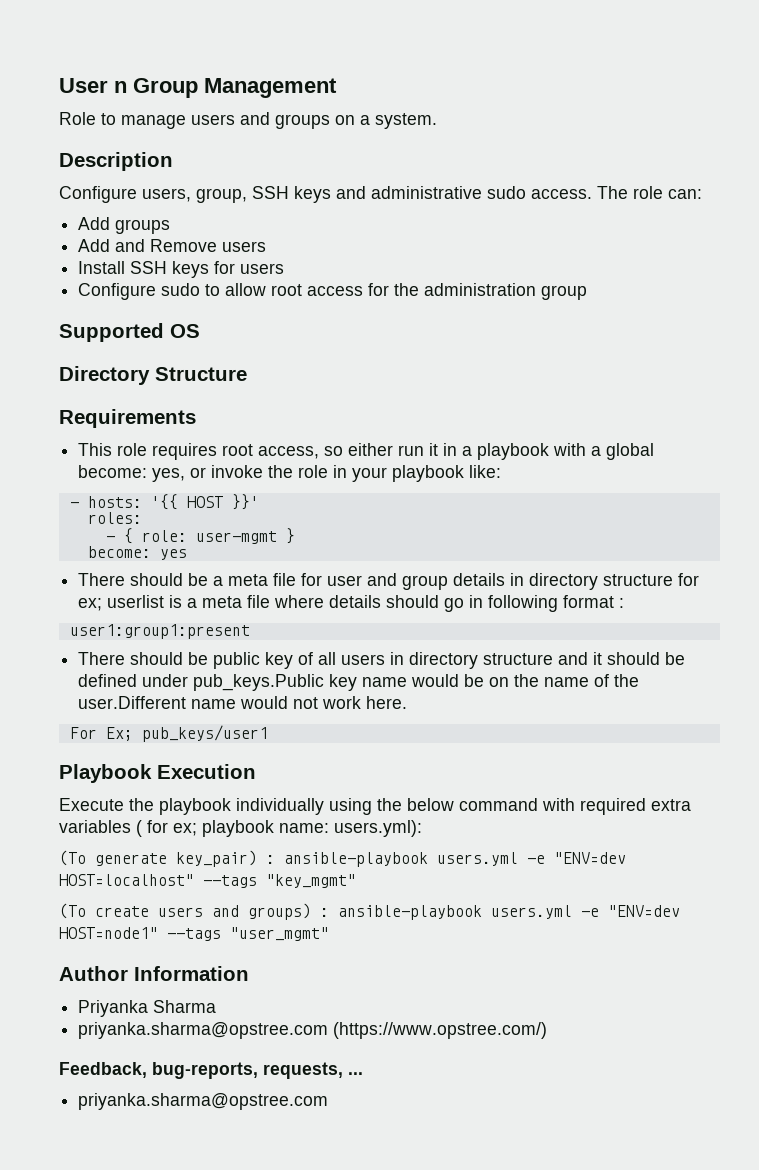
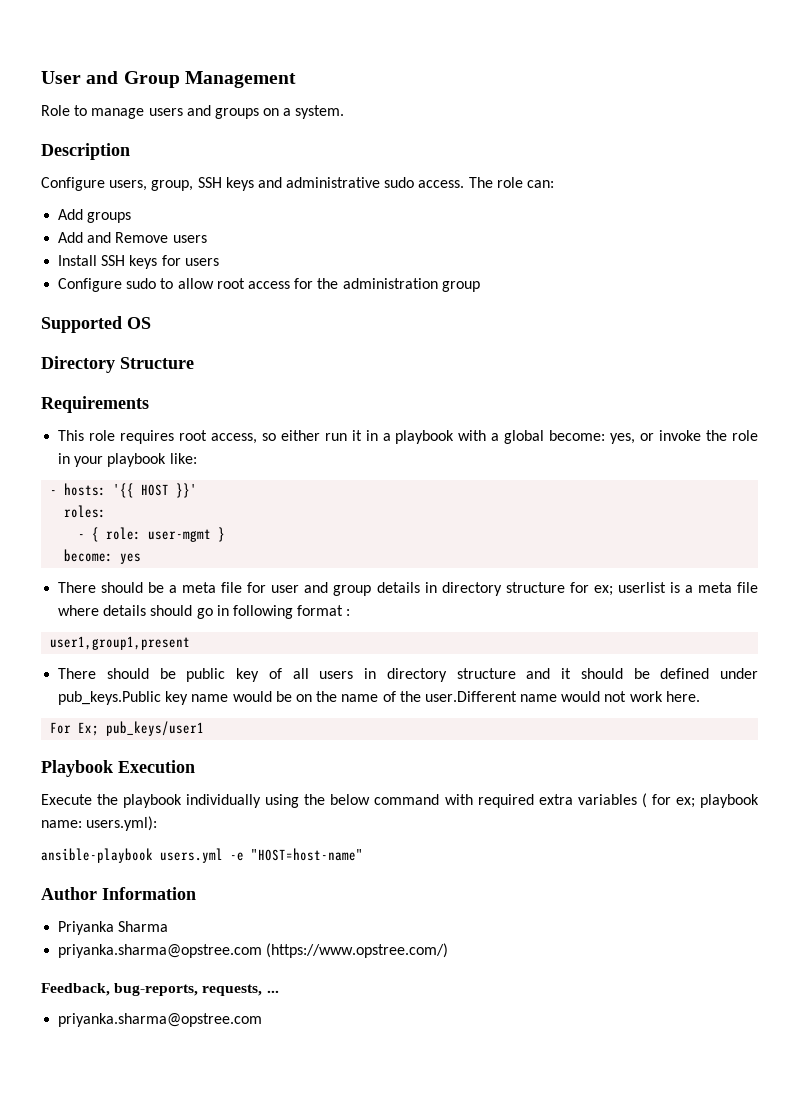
- User n Group Management
+ User and Group Management
- user1:group1:present
+ user1,group1,present
- (To generate key_pair) : ansible-playbook users.yml -e "ENV=dev HOST=localhost" --tags "key_mgmt"
- (To create users and groups) : ansible-playbook users.yml -e "ENV=dev HOST=node1" --tags "user_mgmt"
+ ansible-playbook users.yml -e "HOST=host-name"

